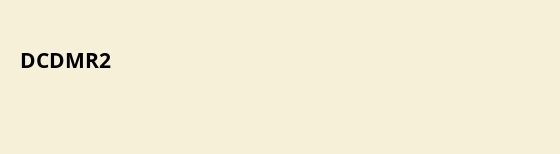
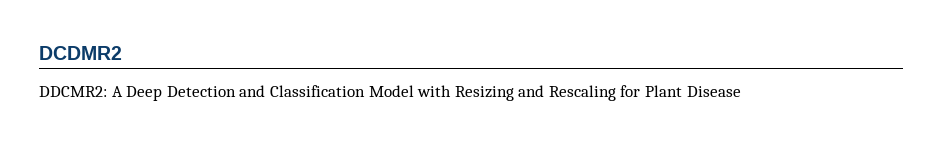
+ DDCMR2: A Deep Detection and Classification Model with Resizing and Rescaling for Plant Disease

